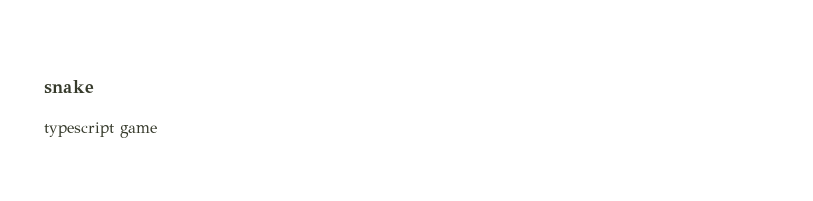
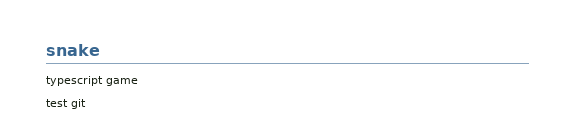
+ test git

